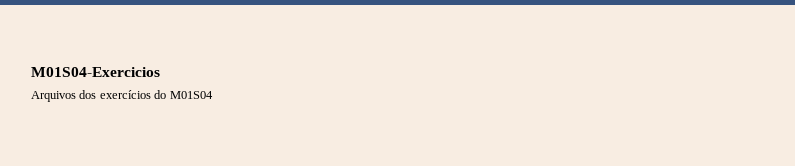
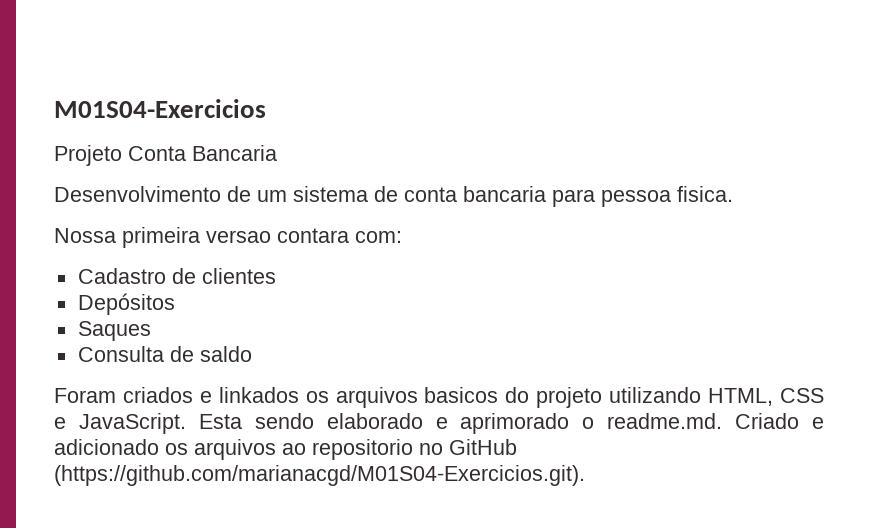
- Arquivos dos exercícios do M01S04
+ Projeto Conta Bancaria
+ Desenvolvimento de um sistema de conta bancaria para pessoa fisica.
+ Nossa primeira versao contara com:
+ Cadastro de clientes
+ Depósitos
+ Saques
+ Consulta de saldo
+ Foram criados e linkados os arquivos basicos do projeto utilizando HTML, CSS e JavaScript. Esta sendo elaborado e aprimorado o readme.md. Criado e adicionado os arquivos ao repositorio no GitHub (https://github.com/marianacgd/M01S04-Exercicios.git).

